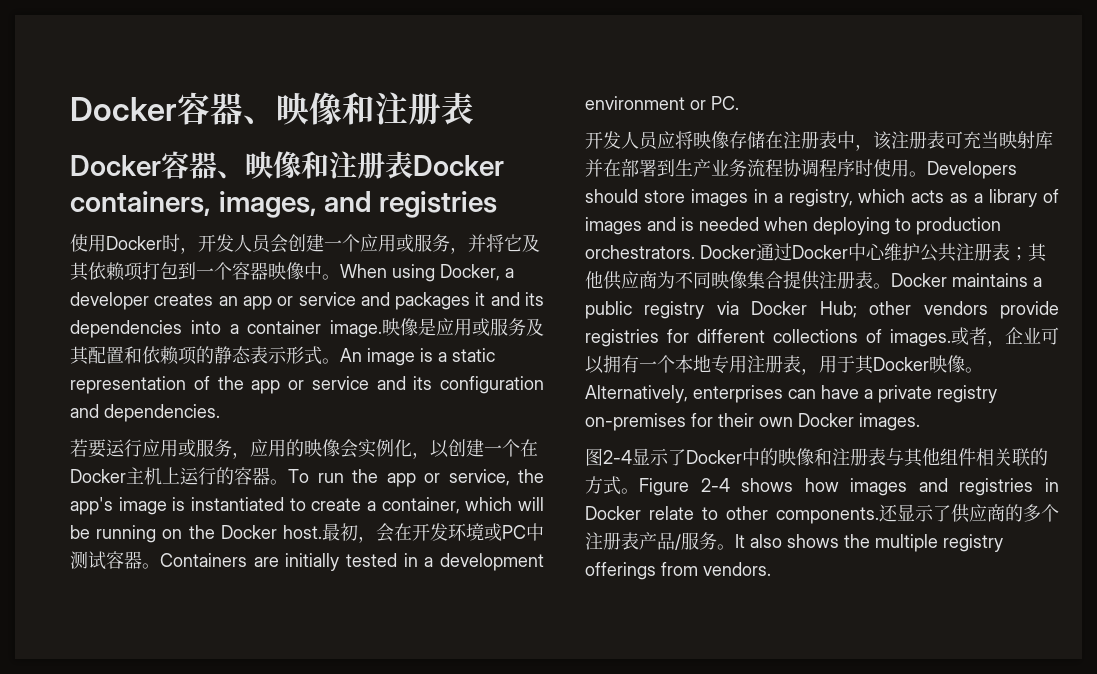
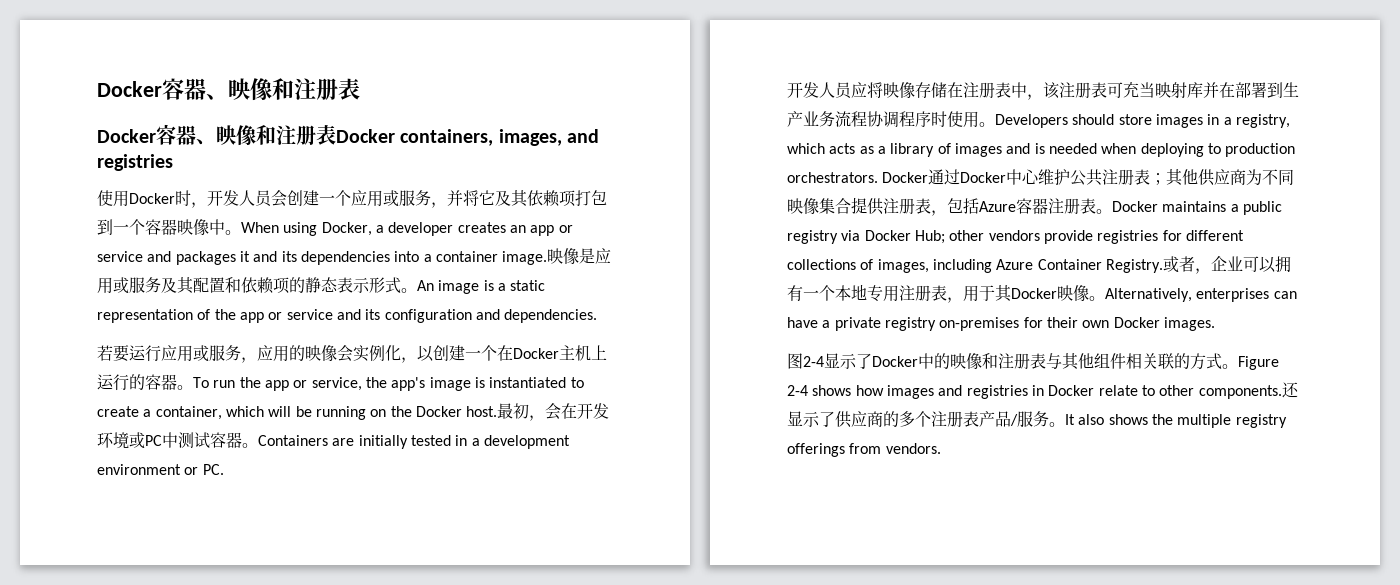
- Docker通过Docker中心维护公共注册表；其他供应商为不同映像集合提供注册表。
+ Docker通过Docker中心维护公共注册表；其他供应商为不同映像集合提供注册表，包括Azure容器注册表。
- Docker maintains a public registry via Docker Hub; other vendors provide registries for different collections of images.
+ Docker maintains a public registry via Docker Hub; other vendors provide registries for different collections of images, including Azure Container Registry.

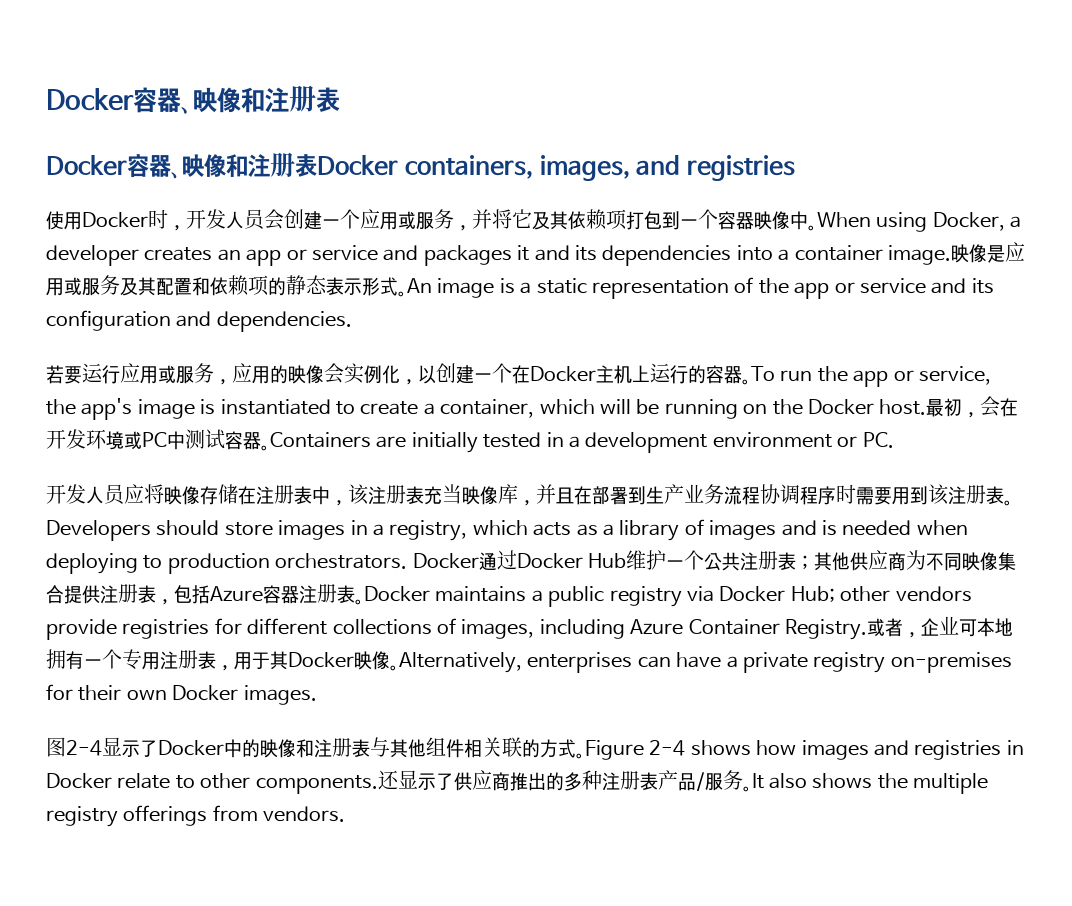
- 开发人员应将映像存储在注册表中，该注册表可充当映射库并在部署到生产业务流程协调程序时使用。
+ 开发人员应将映像存储在注册表中，该注册表充当映像库，并且在部署到生产业务流程协调程序时需要用到该注册表。
- Docker通过Docker中心维护公共注册表；其他供应商为不同映像集合提供注册表，包括Azure容器注册表。
+ Docker通过Docker Hub维护一个公共注册表；其他供应商为不同映像集合提供注册表，包括Azure容器注册表。
- 或者，企业可以拥有一个本地专用注册表，用于其Docker映像。
+ 或者，企业可本地拥有一个专用注册表，用于其Docker映像。
- 还显示了供应商的多个注册表产品/服务。
+ 还显示了供应商推出的多种注册表产品/服务。

